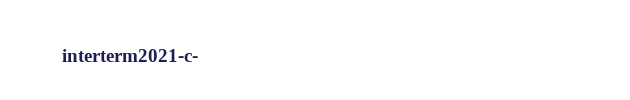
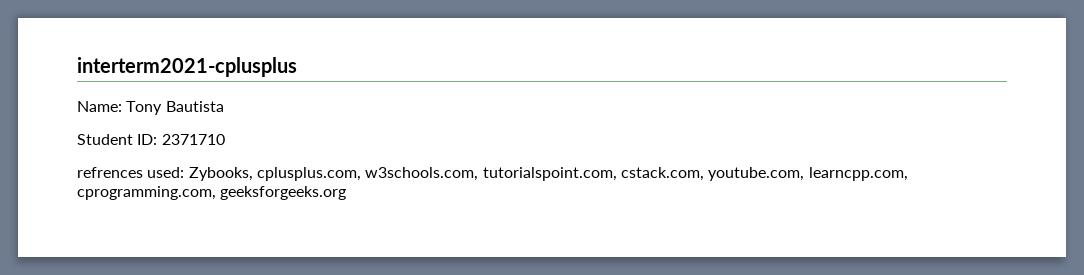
- interterm2021-c-
+ interterm2021-cplusplus
+ Name: Tony Bautista
+ Student ID: 2371710
+ refrences used: Zybooks, cplusplus.com, w3schools.com, tutorialspoint.com, cstack.com, youtube.com, learncpp.com, cprogramming.com, geeksforgeeks.org

